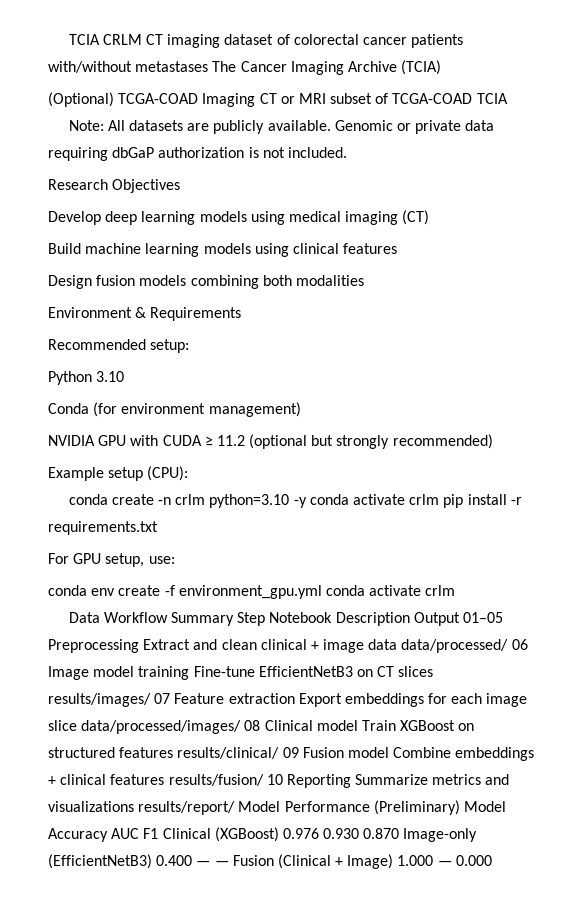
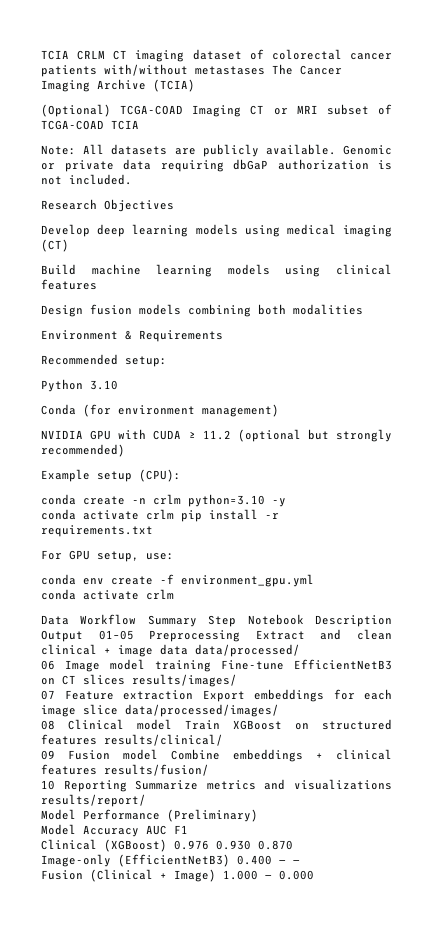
- conda create -n crlm python=3.10 -y conda activate crlm pip install -r requirements.txt
+ conda create -n crlm python=3.10 -y
+ conda activate crlm pip install -r requirements.txt
- conda env create -f environment_gpu.yml conda activate crlm
+ conda env create -f environment_gpu.yml
+ conda activate crlm
- Data Workflow Summary Step Notebook Description Output 01–05 Preprocessing Extract and clean clinical + image data data/processed/ 06 Image model training Fine-tune EfficientNetB3 on CT slices results/images/ 07 Feature extraction Export embeddings for each image slice data/processed/images/ 08 Clinical model Train XGBoost on structured features results/clinical/ 09 Fusion model Combine embeddings + clinical features results/fusion/ 10 Reporting Summarize metrics and visualizations results/report/ Model Performance (Preliminary) Model Accuracy AUC F1 Clinical (XGBoost) 0.976 0.930 0.870 Image-only (EfficientNetB3) 0.400 — — Fusion (Clinical + Image) 1.000 — 0.000
+ Data Workflow Summary Step Notebook Description Output 01–05 Preprocessing Extract and clean clinical + image data data/processed/
+ 06 Image model training Fine-tune EfficientNetB3 on CT slices results/images/
+ 07 Feature extraction Export embeddings for each image slice data/processed/images/
+ 08 Clinical model Train XGBoost on structured features results/clinical/
+ 09 Fusion model Combine embeddings + clinical features results/fusion/
+ 10 Reporting Summarize metrics and visualizations results/report/
+ Model Performance (Preliminary)
+ Model Accuracy AUC F1
+ Clinical (XGBoost) 0.976 0.930 0.870
+ Image-only (EfficientNetB3) 0.400 — —
+ Fusion (Clinical + Image) 1.000 — 0.000

